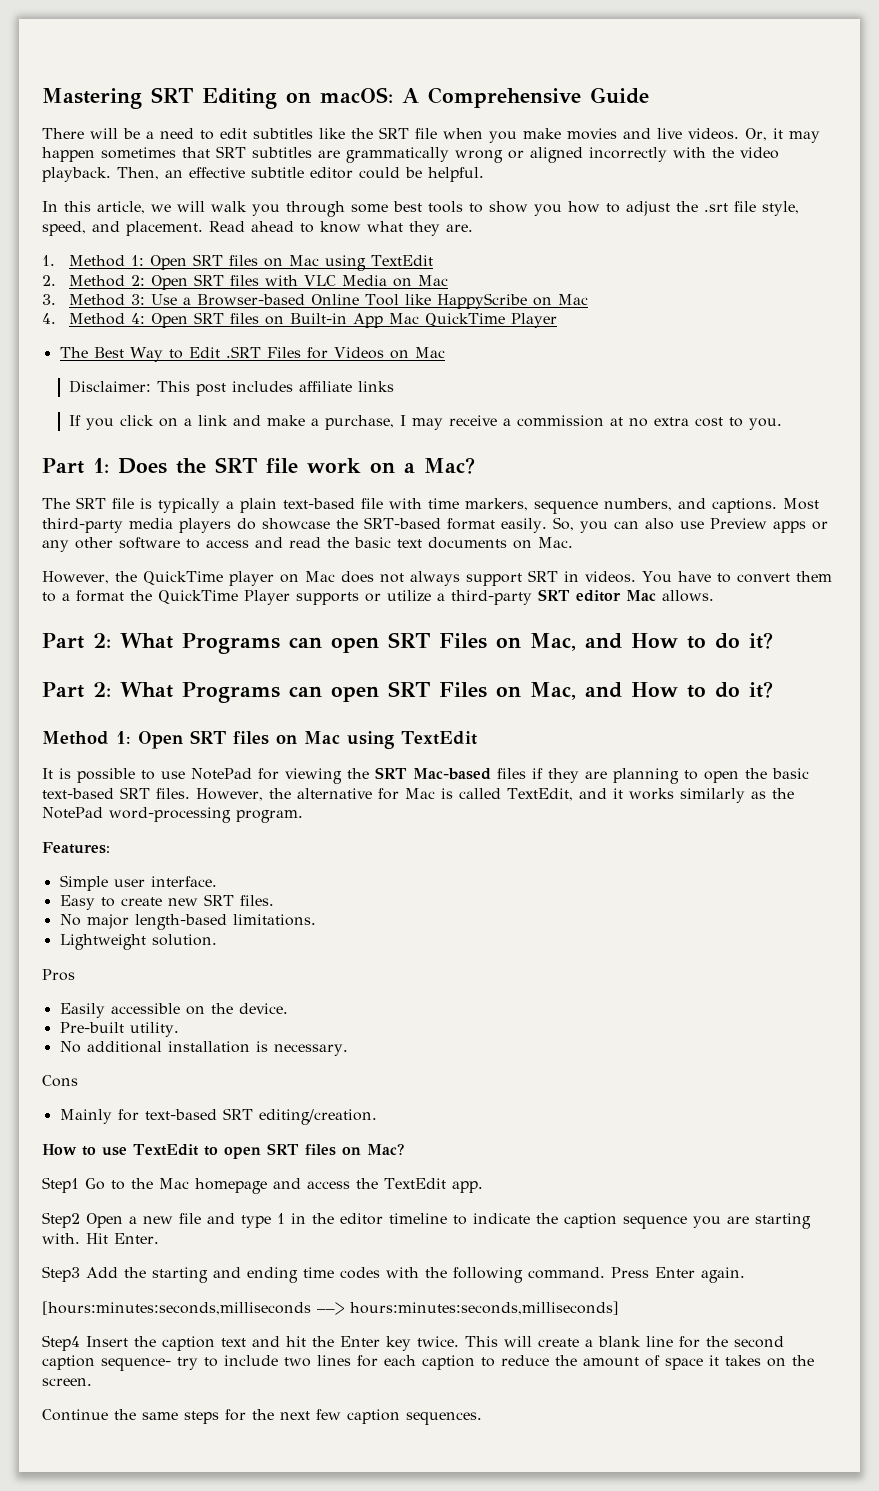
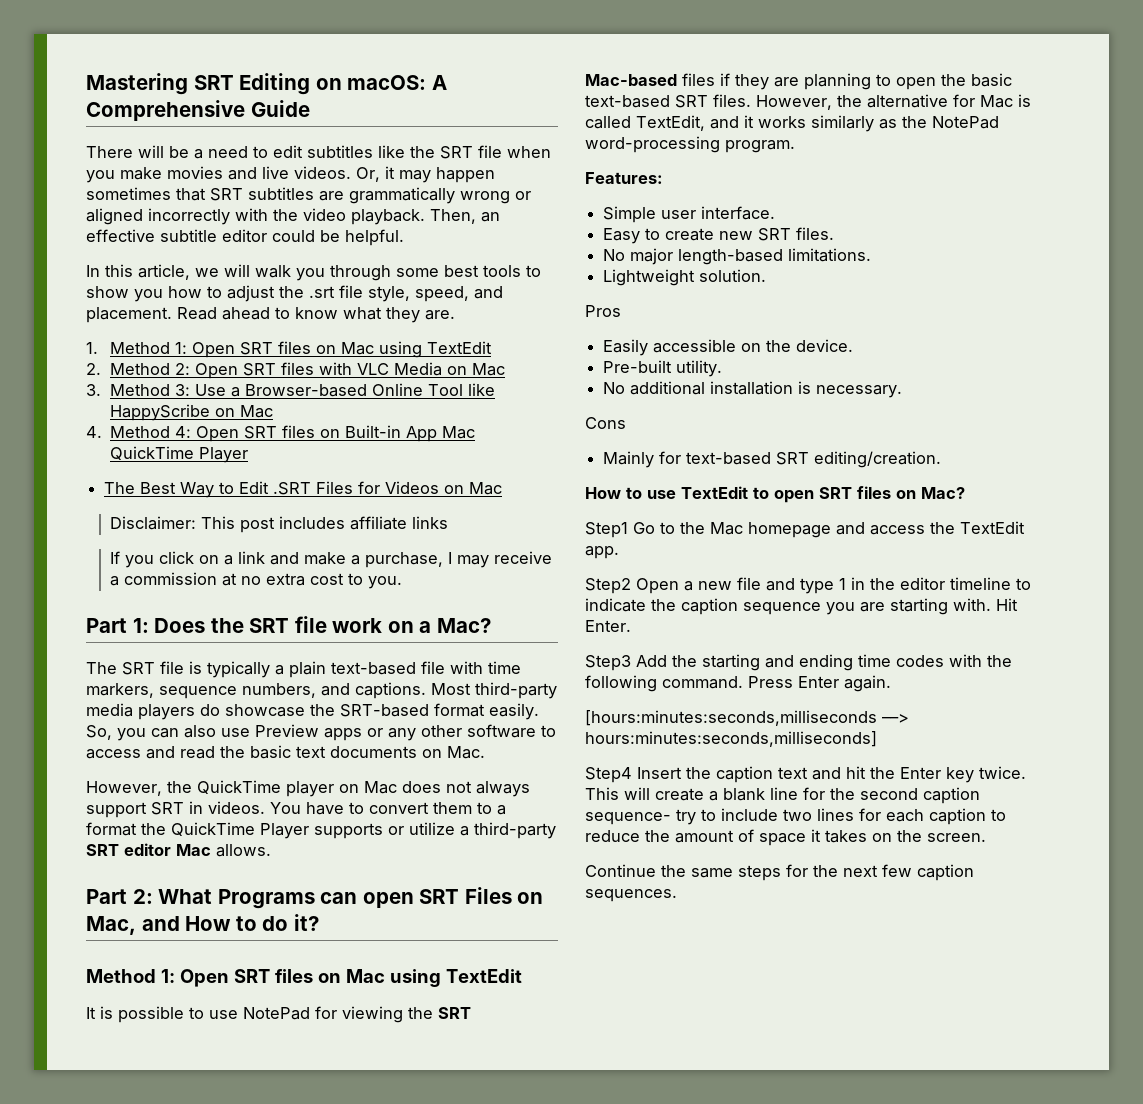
  You have to convert them to a format the QuickTime Player supports or utilize a third-party SRT editor Mac allows.
- Part 2: What Programs can open SRT Files on Mac, and How to do it?

